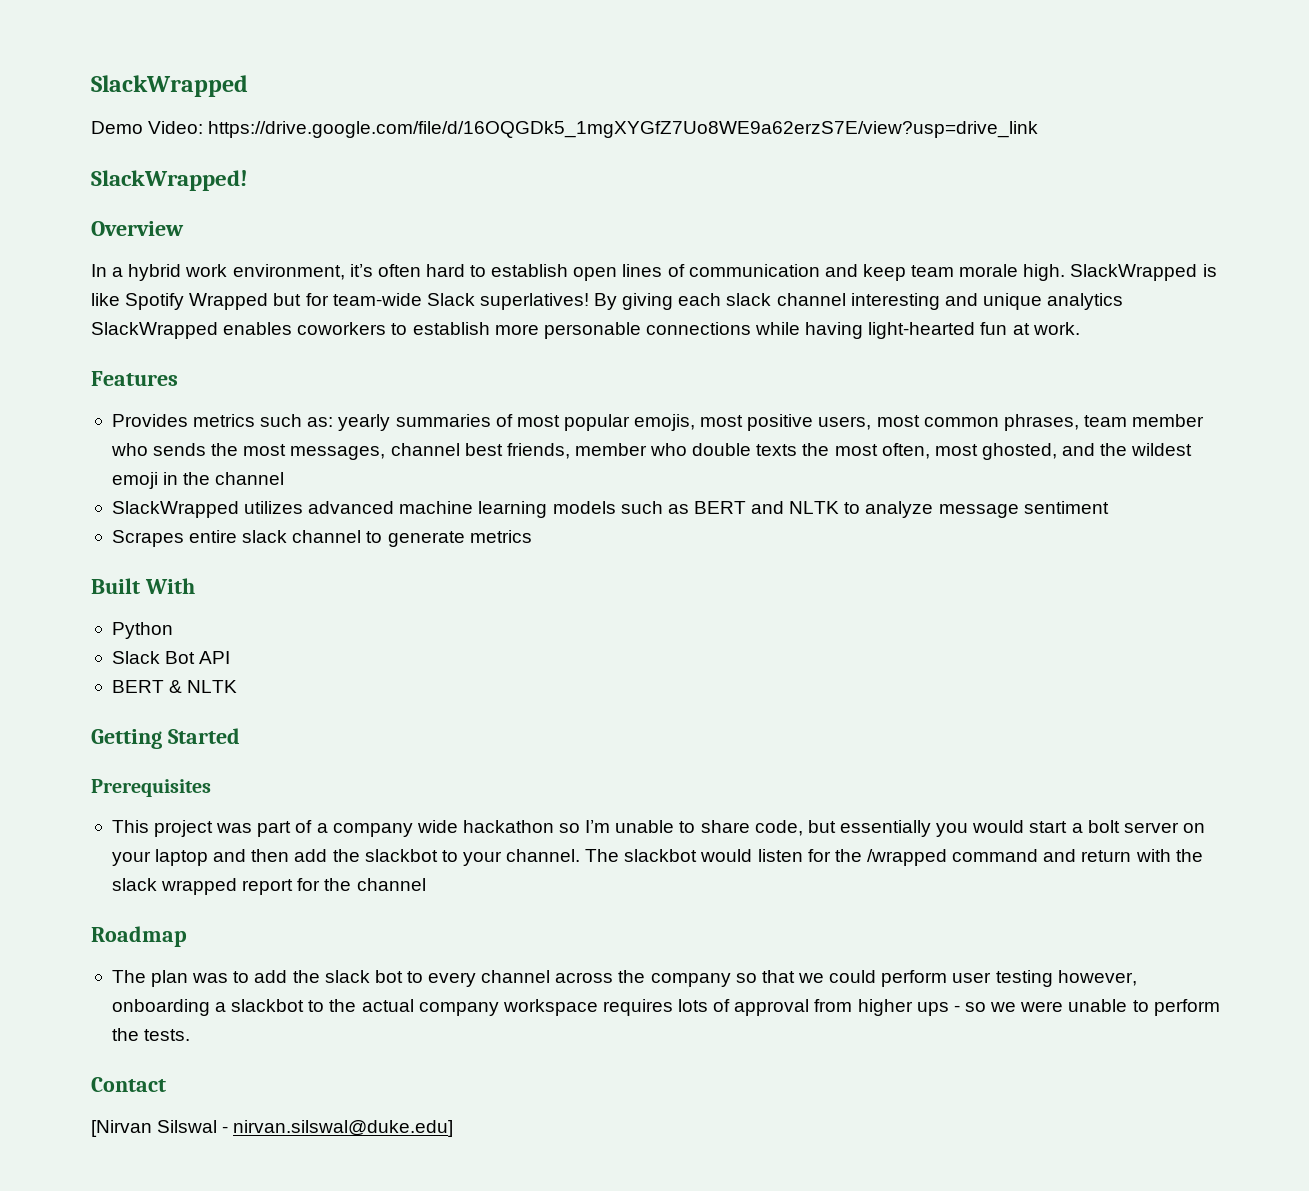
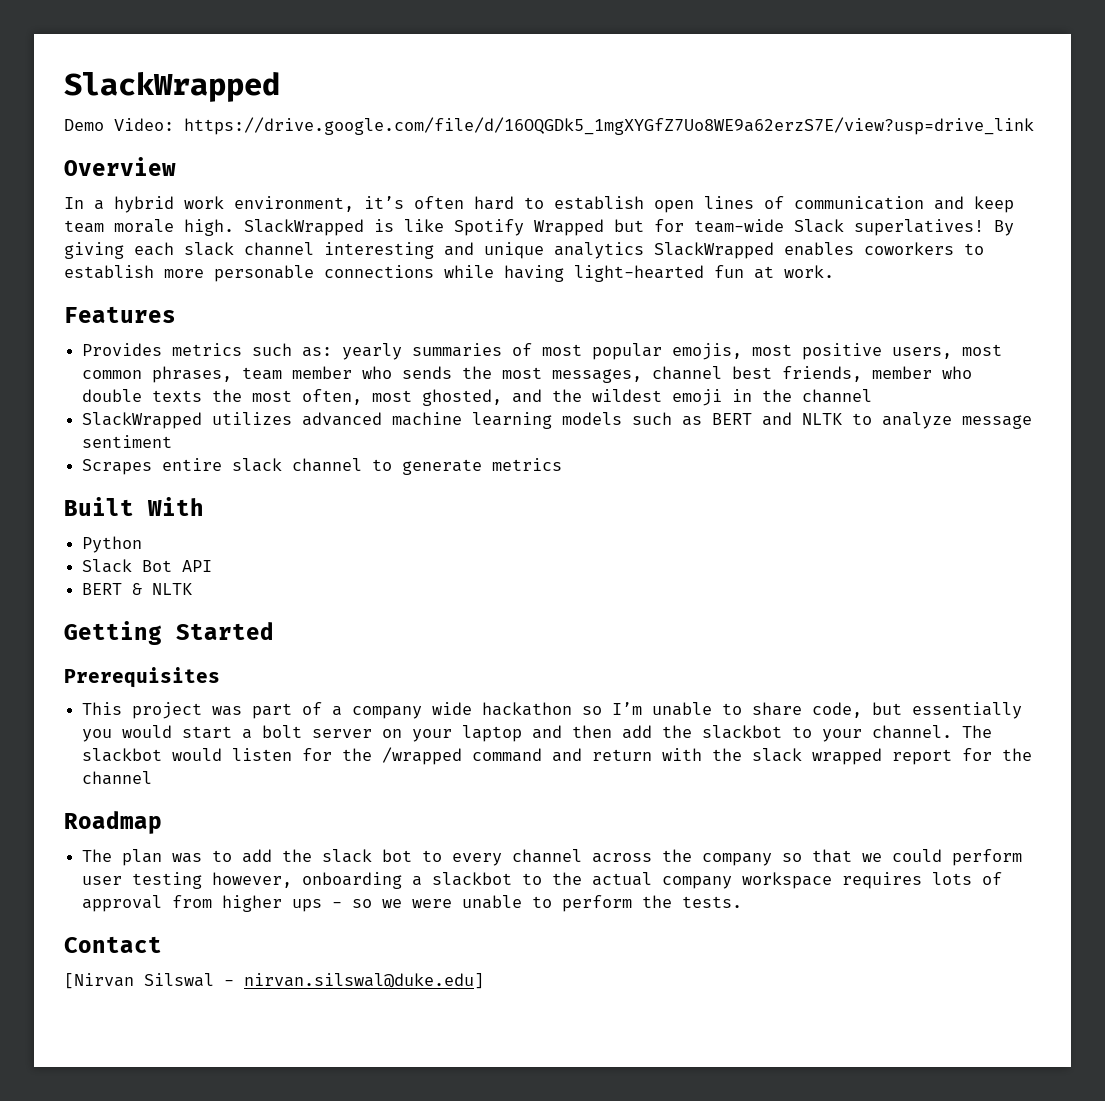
- SlackWrapped!

